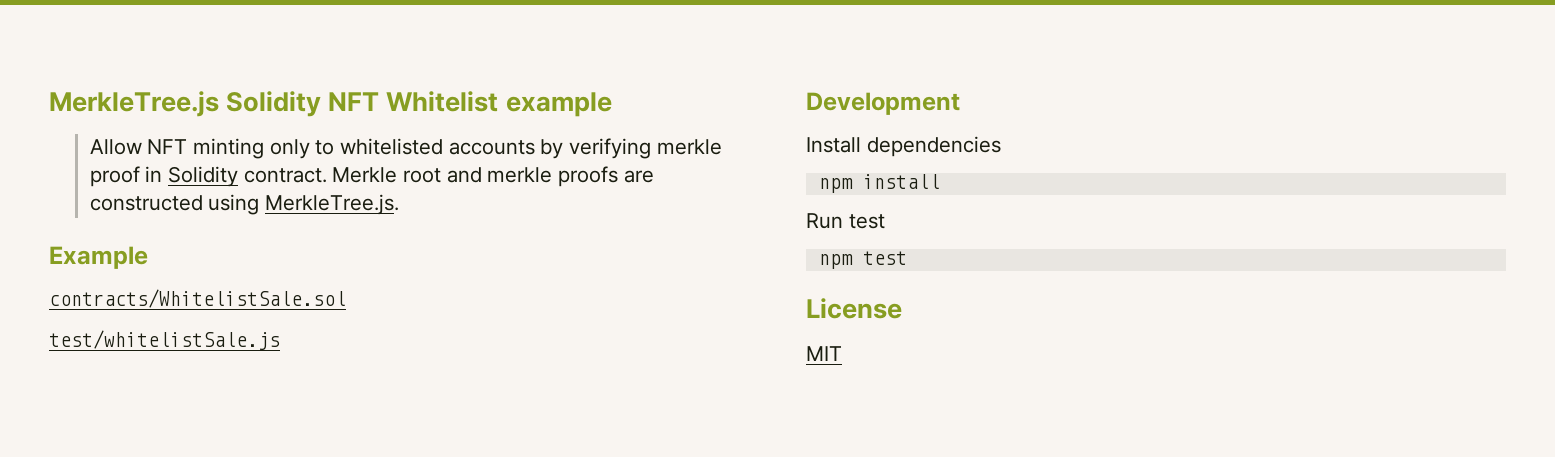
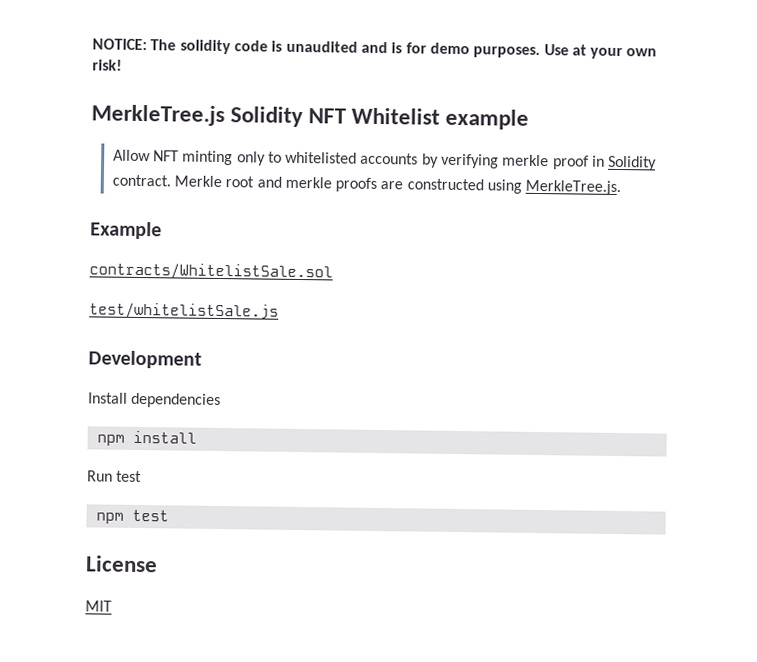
+ NOTICE: The solidity code is unaudited and is for demo purposes. Use at your own risk!

